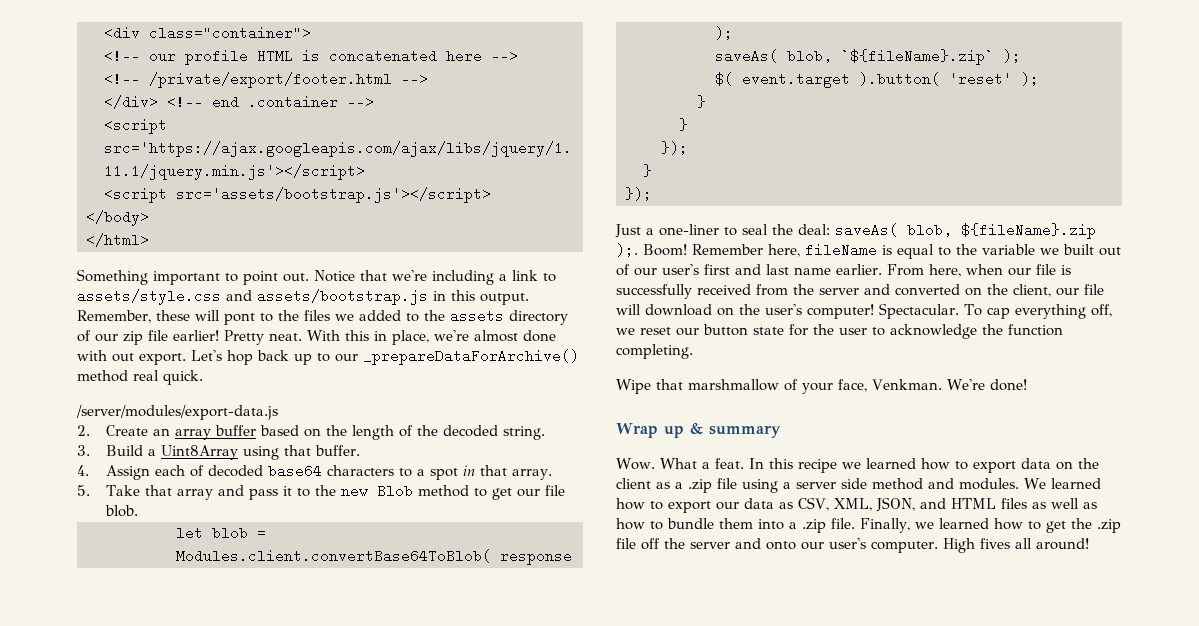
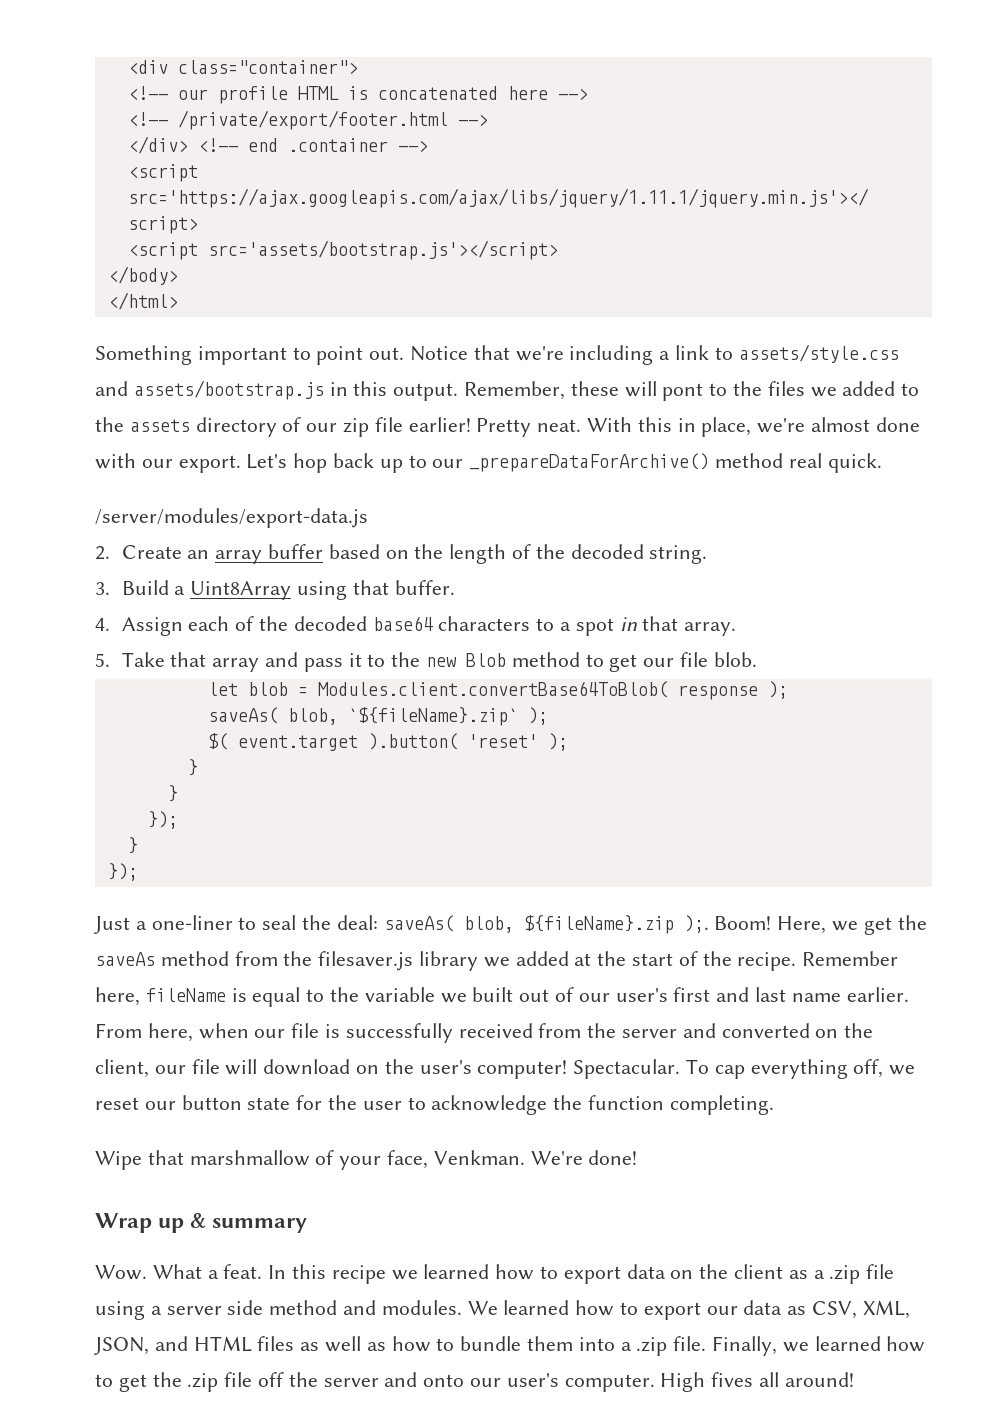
- With this in place, we're almost done with out export.
+ With this in place, we're almost done with our export.
- 4. Assign each of decoded base64 characters to a spot in that array.
+ 4. Assign each of the decoded base64 characters to a spot in that array.
+ Here, we get the saveAs method from the filesaver.js library we added at the start of the recipe.

